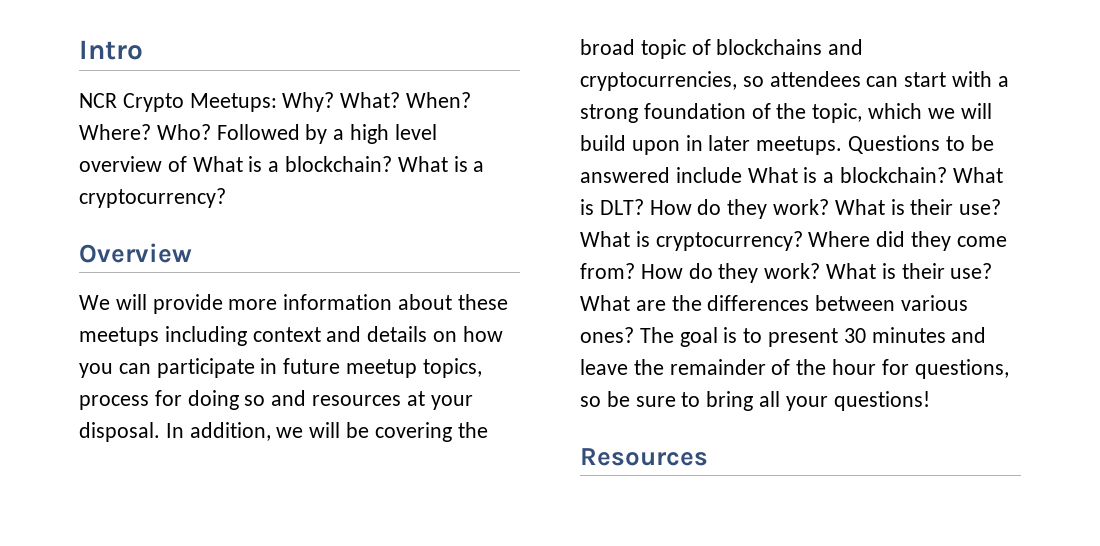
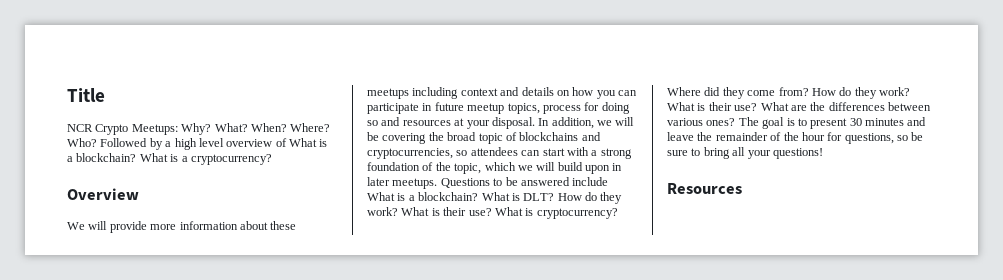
- Intro
+ Title

